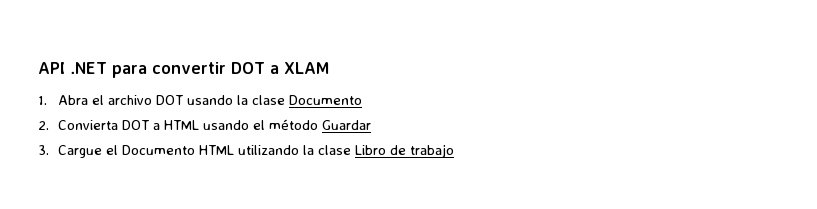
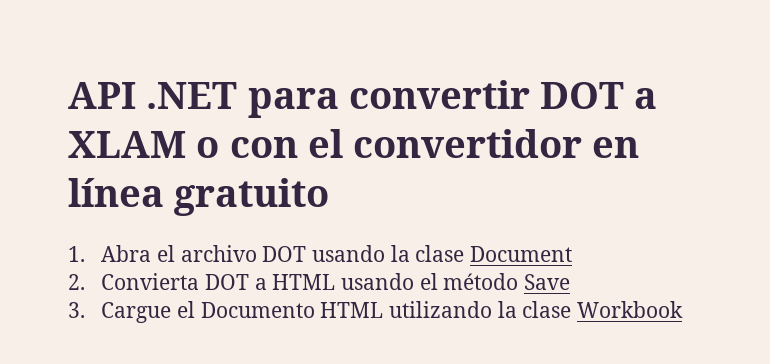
- API .NET para convertir DOT a XLAM
+ API .NET para convertir DOT a XLAM o con el convertidor en línea gratuito
- 1. Abra el archivo DOT usando la clase Documento
+ 1. Abra el archivo DOT usando la clase Document
- 2. Convierta DOT a HTML usando el método Guardar
+ 2. Convierta DOT a HTML usando el método Save
- 3. Cargue el Documento HTML utilizando la clase Libro de trabajo
+ 3. Cargue el Documento HTML utilizando la clase Workbook

